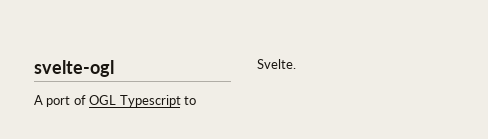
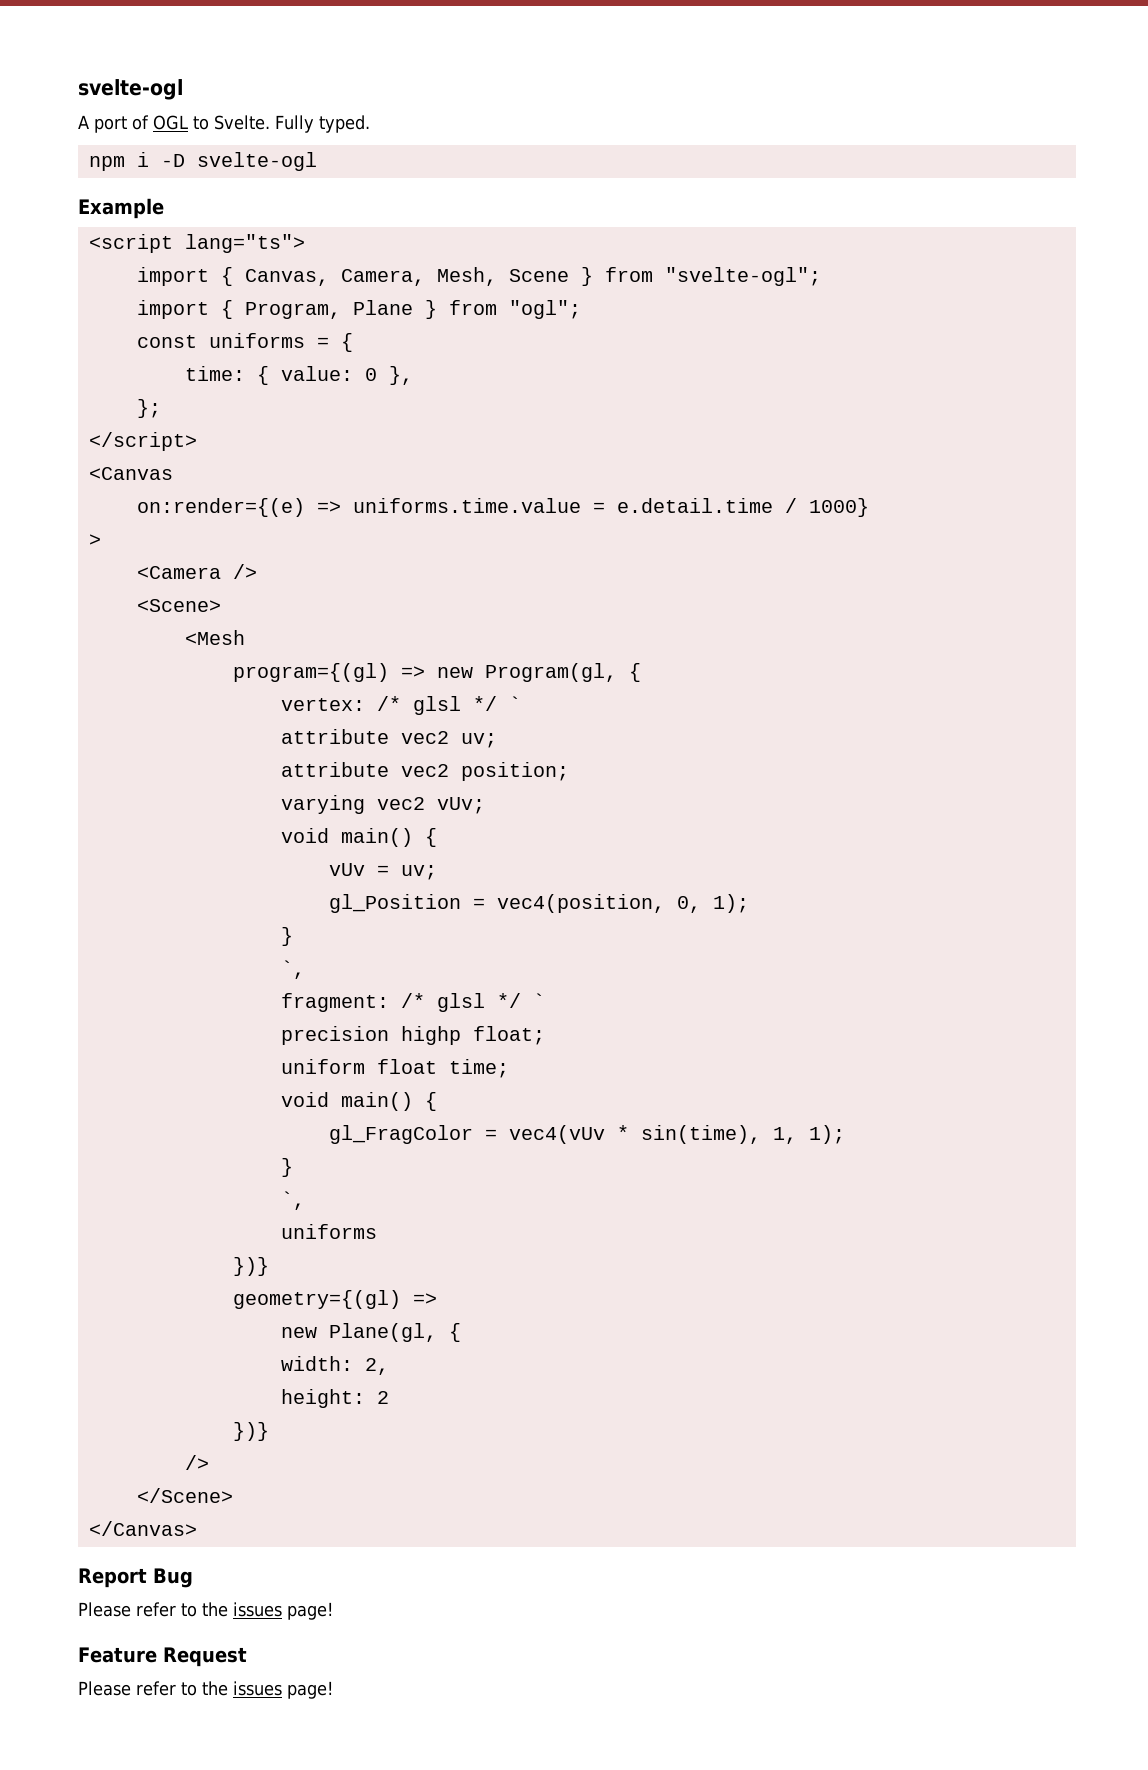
- A port of OGL Typescript to Svelte.
+ A port of OGL to Svelte.
+ Fully typed.
+ npm i -D svelte-ogl
+ Example
+ <script lang="ts">
+ import { Canvas, Camera, Mesh, Scene } from "svelte-ogl";
+ import { Program, Plane } from "ogl";
+ const uniforms = {
+ time: { value: 0 },
+ };
+ </script>
+ <Canvas
+ on:render={(e) => uniforms.time.value = e.detail.time / 1000}
+ >
+ <Camera />
+ <Scene>
+ <Mesh
+ program={(gl) => new Program(gl, {
+ vertex: /* glsl */ `
+ attribute vec2 uv;
+ attribute vec2 position;
+ varying vec2 vUv;
+ void main() {
+ vUv = uv;
+ gl_Position = vec4(position, 0, 1);
+ }
+ `,
+ fragment: /* glsl */ `
+ precision highp float;
+ uniform float time;
+ void main() {
+ gl_FragColor = vec4(vUv * sin(time), 1, 1);
+ }
+ `,
+ uniforms
+ })}
+ geometry={(gl) =>
+ new Plane(gl, {
+ width: 2,
+ height: 2
+ })}
+ />
+ </Scene>
+ </Canvas>
+ Report Bug
+ Please refer to the issues page!
+ Feature Request
+ Please refer to the issues page!

